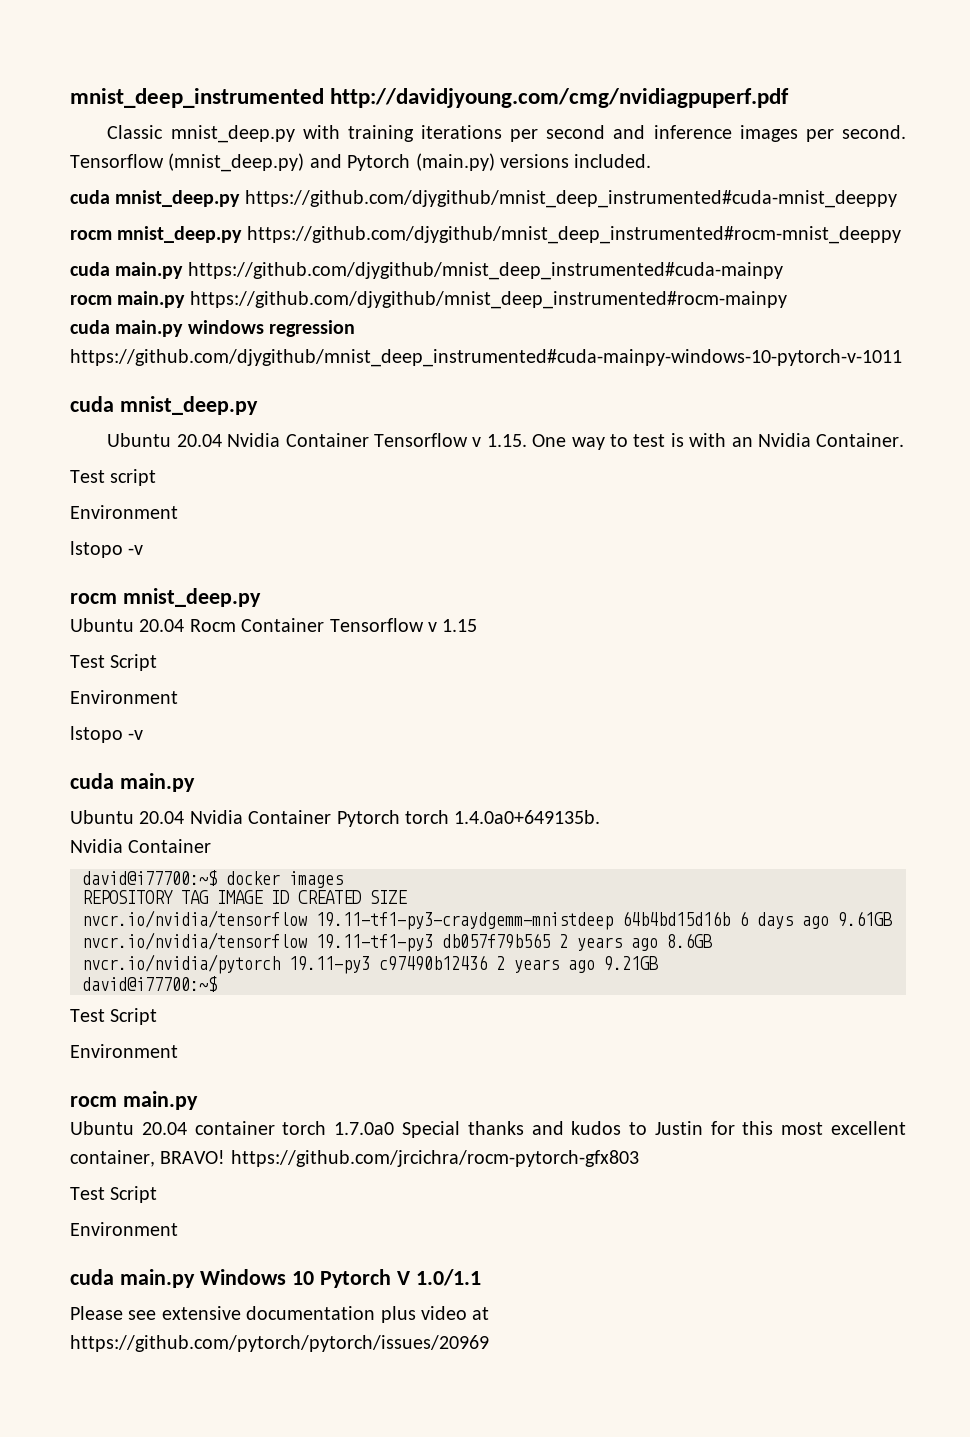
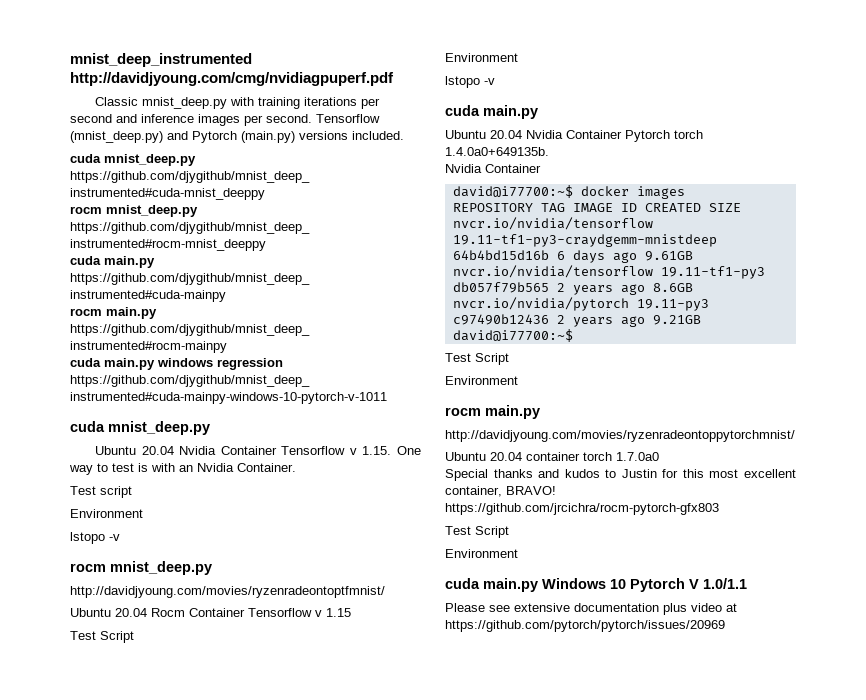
+ http://davidjyoung.com/movies/ryzenradeontoptfmnist/
+ http://davidjyoung.com/movies/ryzenradeontoppytorchmnist/
- Ubuntu 20.04 container torch 1.7.0a0 Special thanks and kudos to Justin for this most excellent container, BRAVO! https://github.com/jrcichra/rocm-pytorch-gfx803
+ Ubuntu 20.04 container torch 1.7.0a0
+ Special thanks and kudos to Justin for this most excellent container, BRAVO! https://github.com/jrcichra/rocm-pytorch-gfx803

